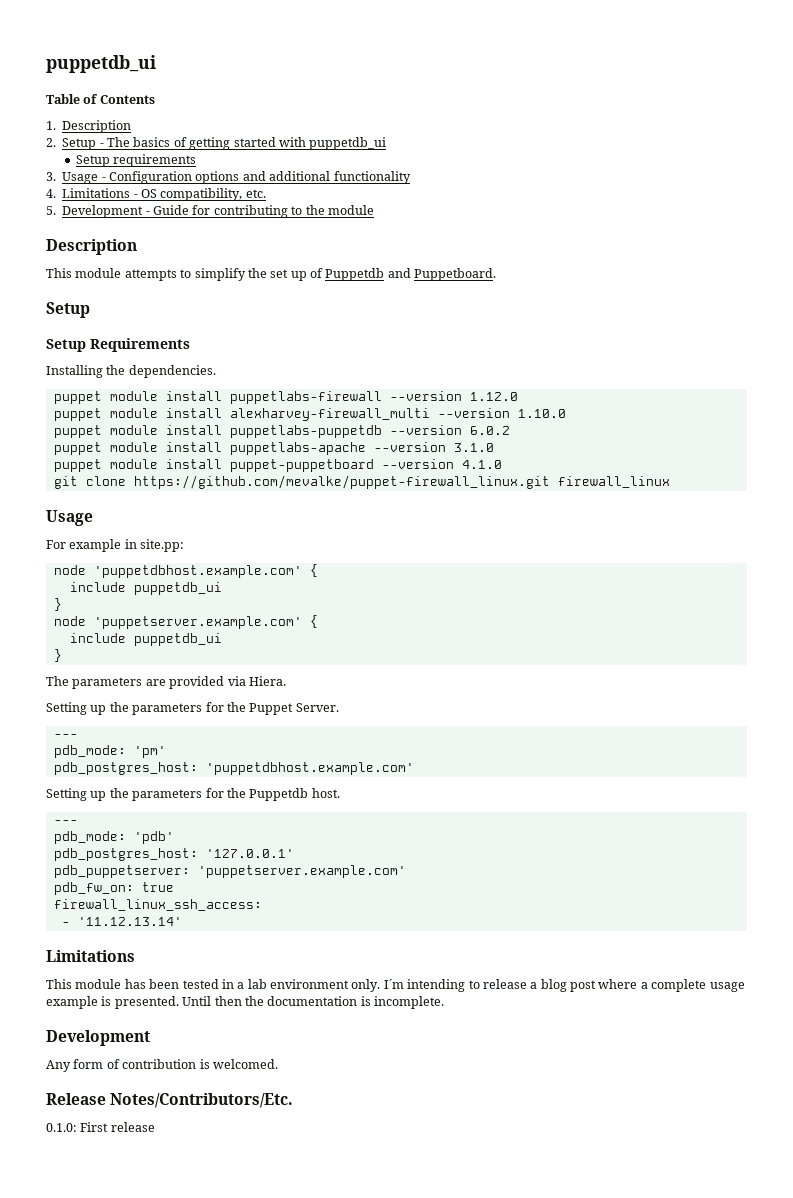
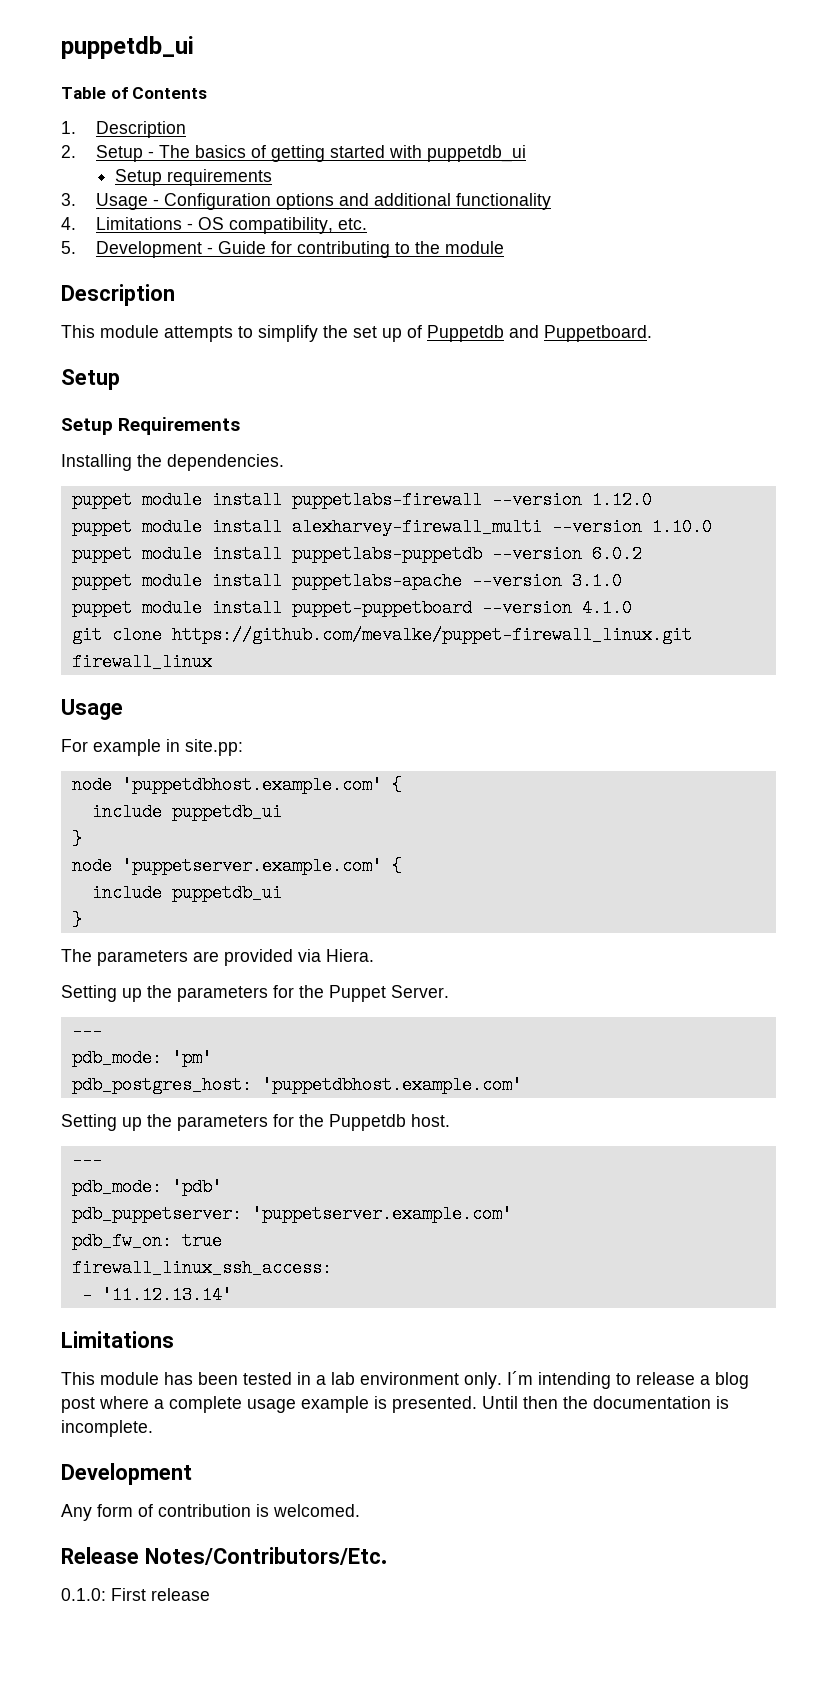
- pdb_postgres_host: '127.0.0.1'

